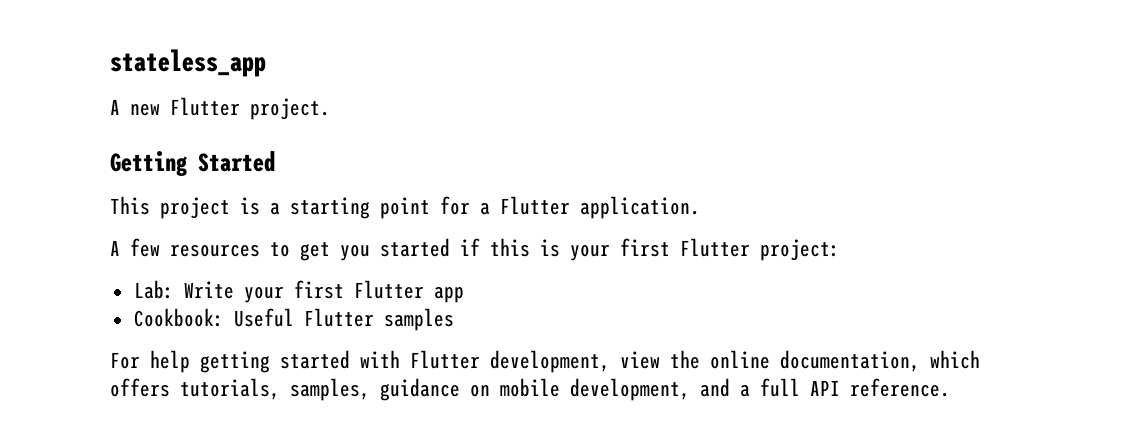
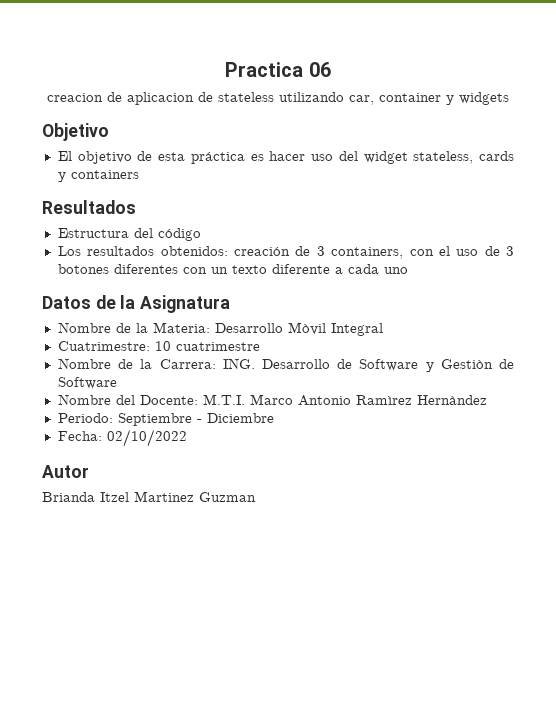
- stateless_app
- A new Flutter project.
- Getting Started
- This project is a starting point for a Flutter application.
- A few resources to get you started if this is your first Flutter project:
- Lab: Write your first Flutter app
- Cookbook: Useful Flutter samples
- For help getting started with Flutter development, view the online documentation, which offers tutorials, samples, guidance on mobile development, and a full API reference.
+ Practica 06
+ creacion de aplicacion de stateless utilizando car, container y widgets
+ Objetivo
+ El objetivo de esta práctica es hacer uso del widget stateless, cards y containers
+ Resultados
+ Estructura del código
+ Los resultados obtenidos: creación de 3 containers, con el uso de 3 botones diferentes con un texto diferente a cada uno
+ Datos de la Asignatura
+ Nombre de la Materia: Desarrollo Mòvil Integral
+ Cuatrimestre: 10 cuatrimestre
+ Nombre de la Carrera: ING. Desarrollo de Software y Gestiòn de Software
+ Nombre del Docente: M.T.I. Marco Antonio Ramìrez Hernàndez
+ Periodo: Septiembre - Diciembre
+ Fecha: 02/10/2022
+ Autor
+ Brianda Itzel Martinez Guzman

